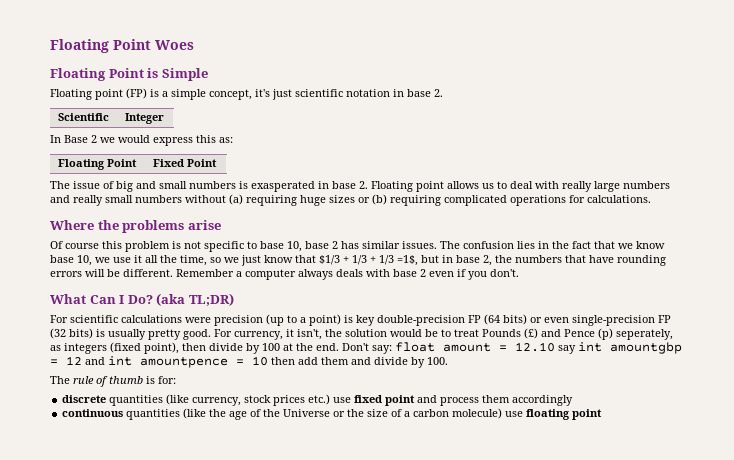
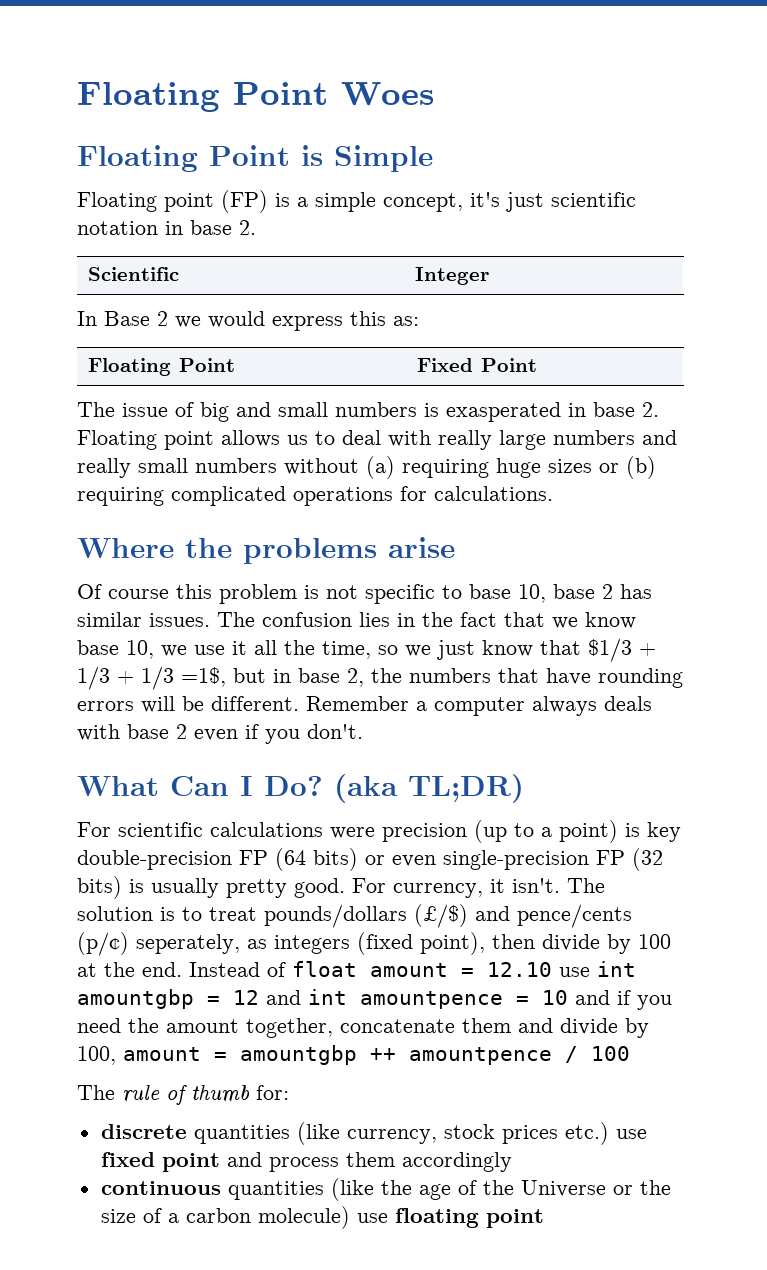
- For currency, it isn't, the solution would be to treat Pounds (£) and Pence (p) seperately, as integers (fixed point), then divide by 100 at the end.
+ For currency, it isn't. The solution is to treat pounds/dollars (£/$) and pence/cents (p/¢) seperately, as integers (fixed point), then divide by 100 at the end.
- Don't say: float amount = 12.10 say int amountgbp = 12 and int amountpence = 10 then add them and divide by 100.
+ Instead of float amount = 12.10 use int amountgbp = 12 and int amountpence = 10 and if you need the amount together, concatenate them and divide by 100, amount = amountgbp ++ amountpence / 100
- The rule of thumb is for:
+ The rule of thumb for:

